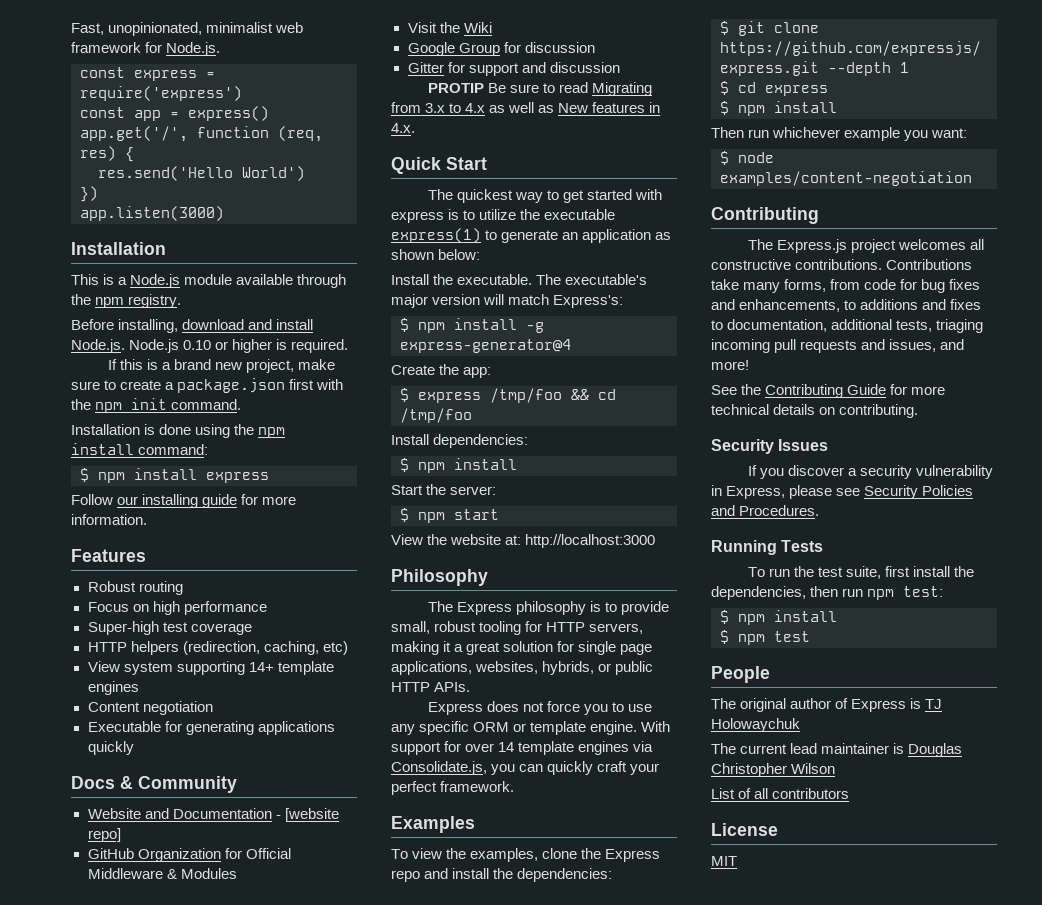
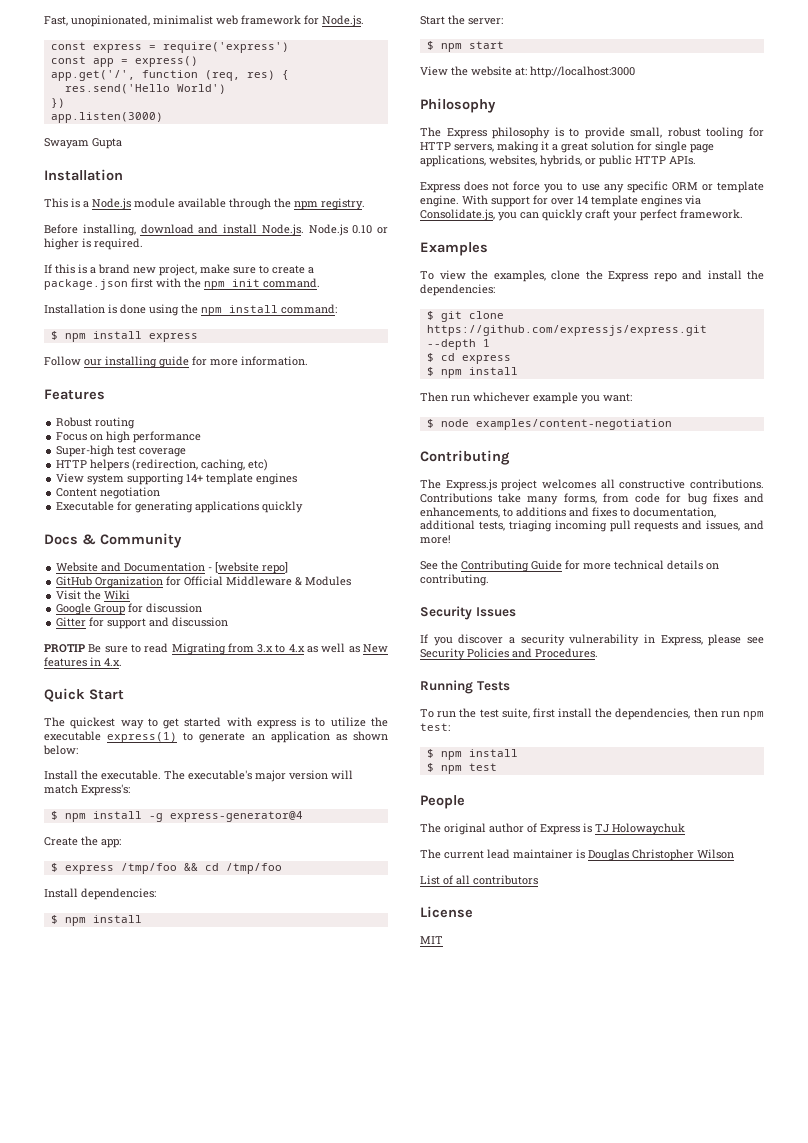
+ Swayam Gupta

